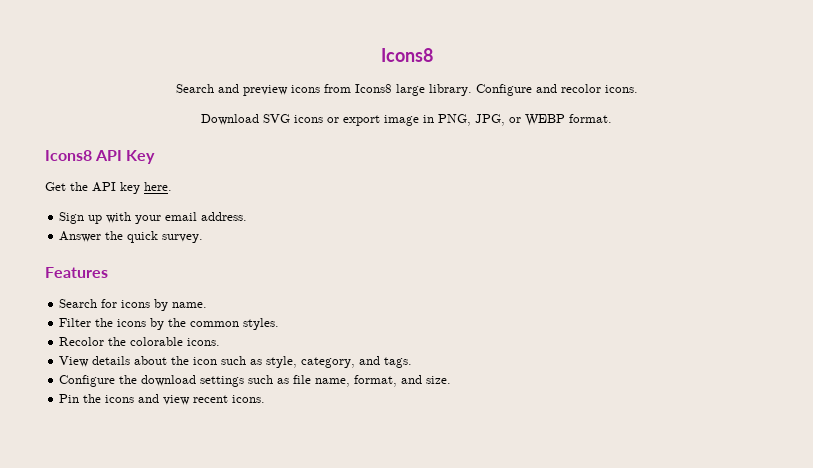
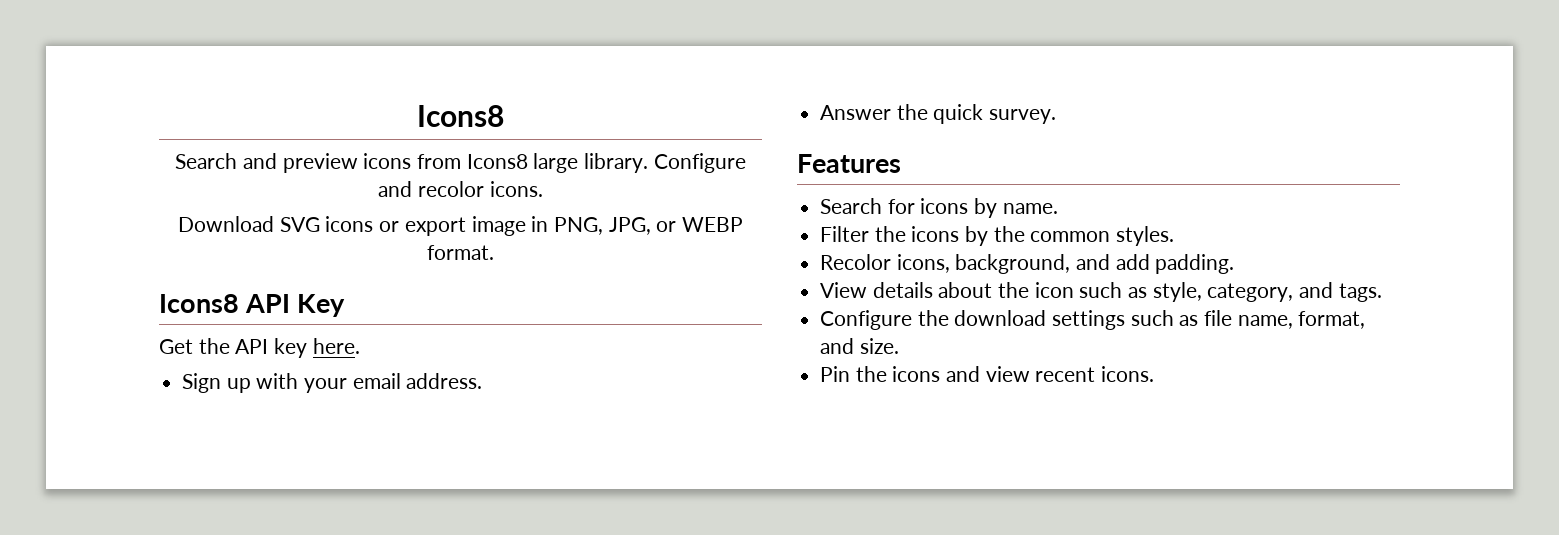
- Recolor the colorable icons.
+ Recolor icons, background, and add padding.

